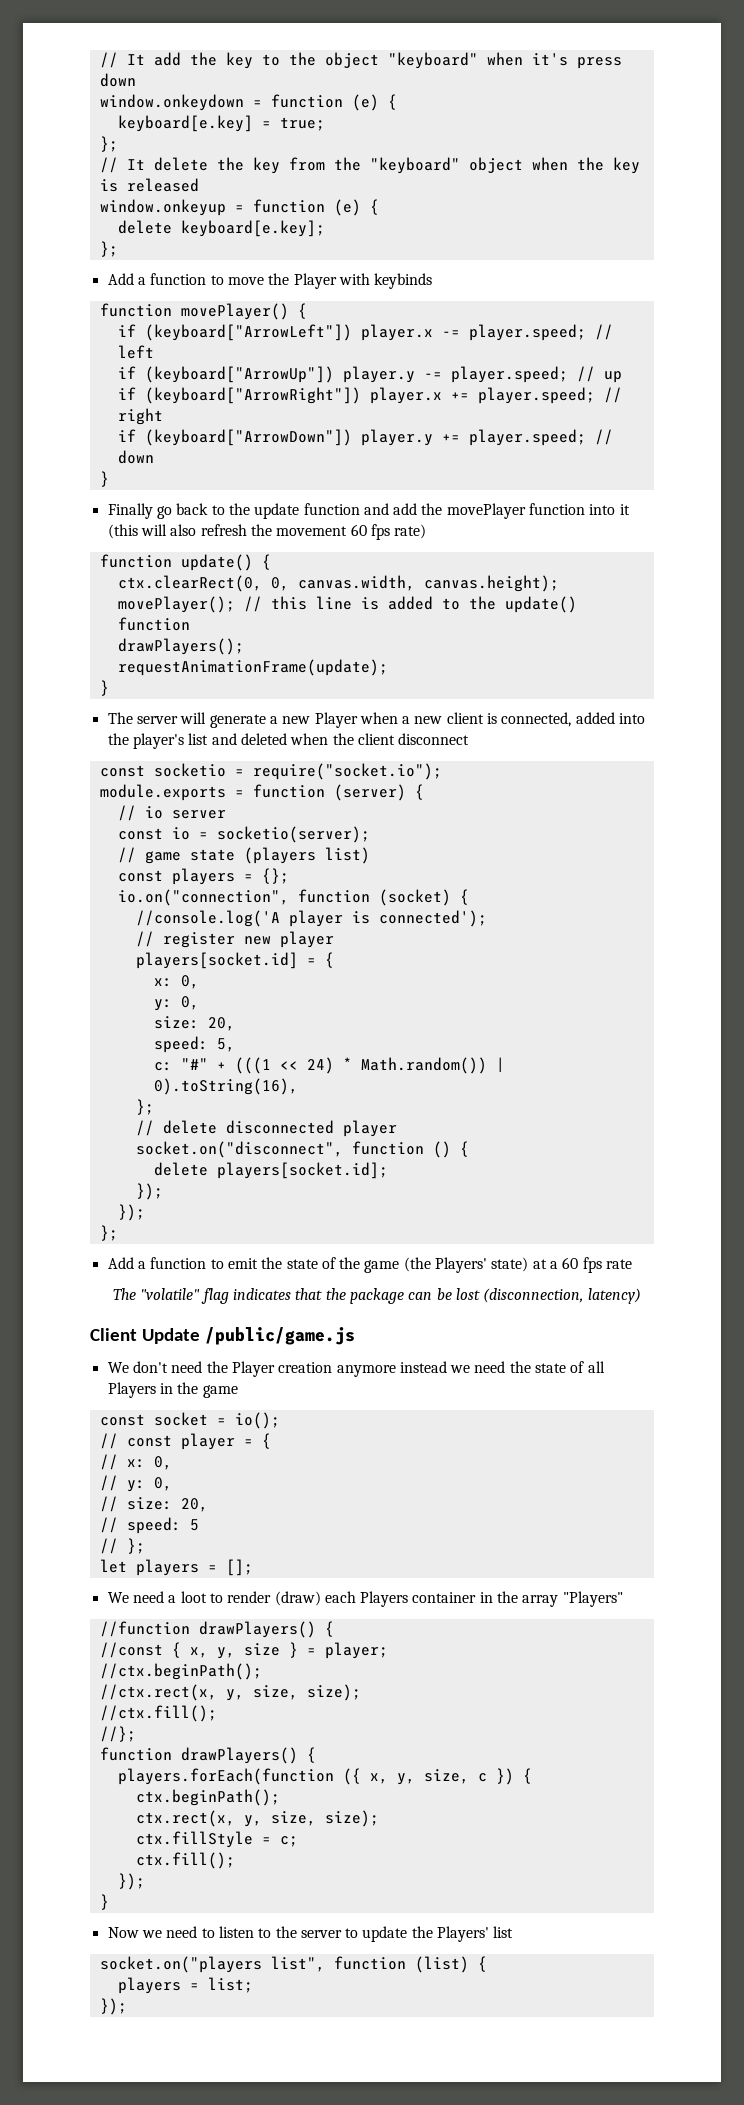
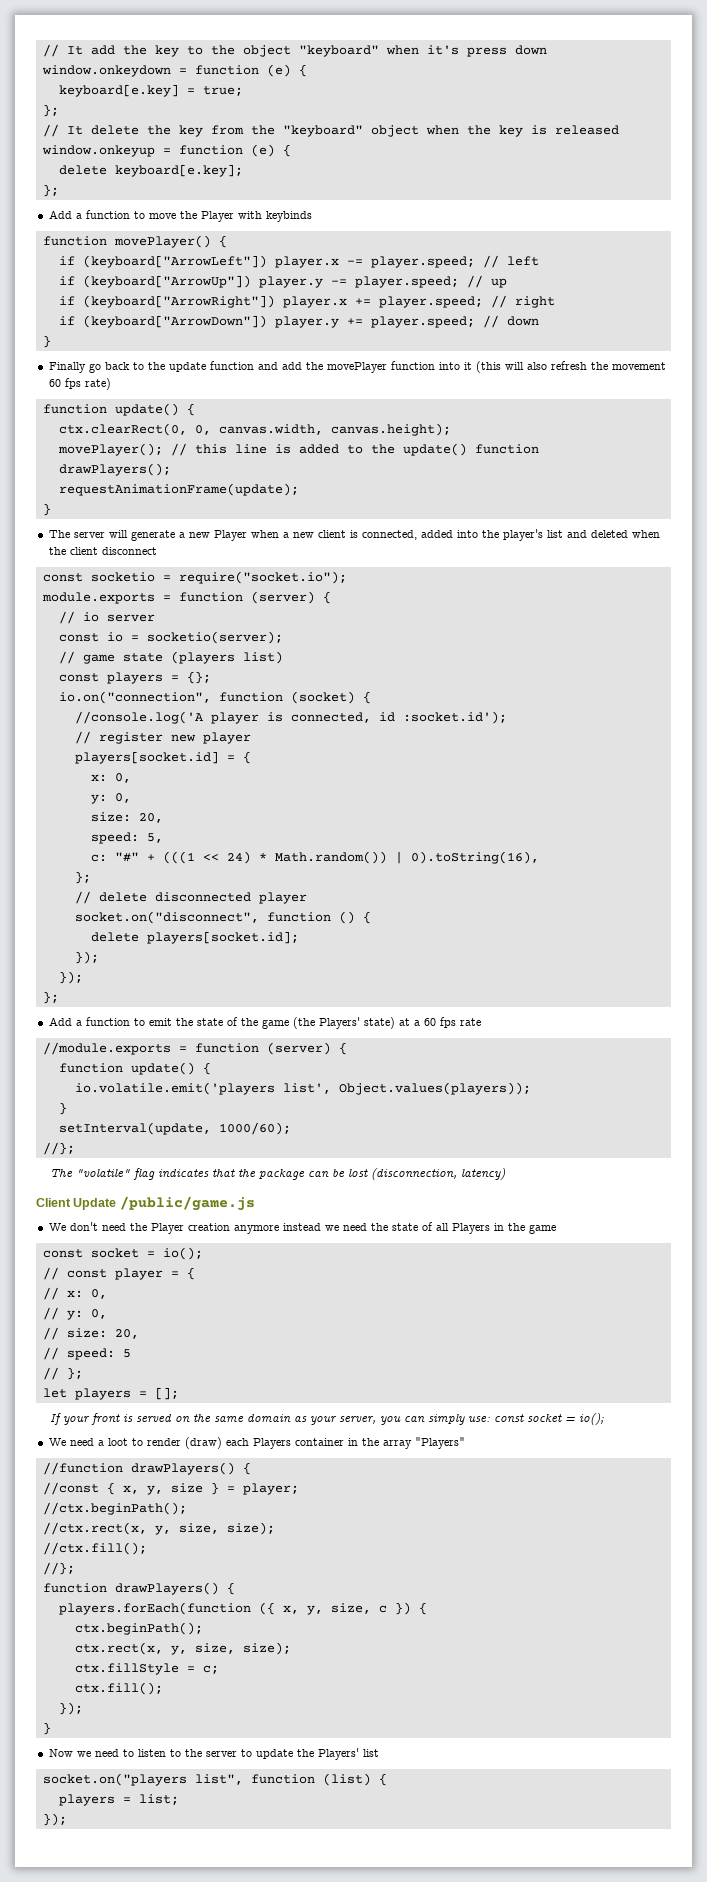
- //console.log('A player is connected');
+ //console.log('A player is connected, id :socket.id');
+ //module.exports = function (server) {
+ function update() {
+ io.volatile.emit('players list', Object.values(players));
+ }
+ setInterval(update, 1000/60);
+ //};
+ If your front is served on the same domain as your server, you can simply use: const socket = io();

